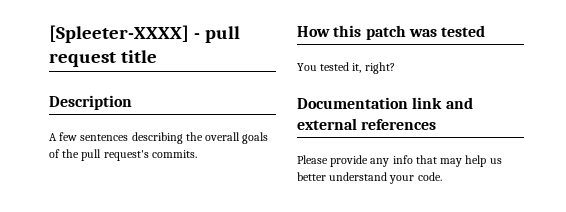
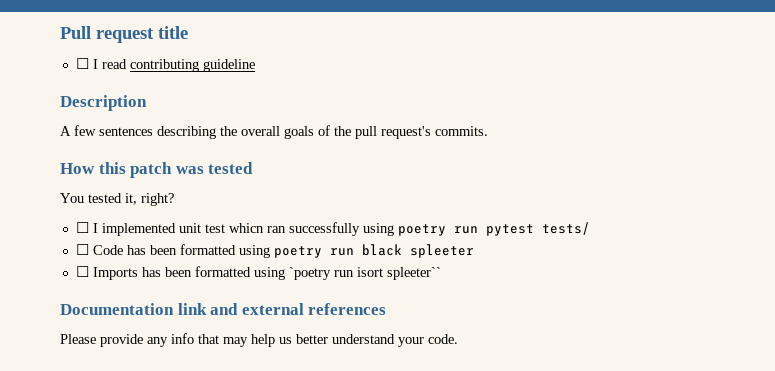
- [Spleeter-XXXX] - pull request title
+ Pull request title
+ ☐ I read contributing guideline
+ ☐ I implemented unit test whicn ran successfully using poetry run pytest tests/
+ ☐ Code has been formatted using poetry run black spleeter
+ ☐ Imports has been formatted using `poetry run isort spleeter``

